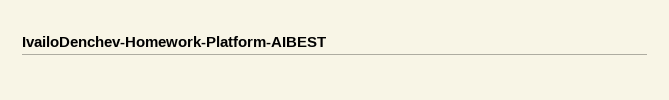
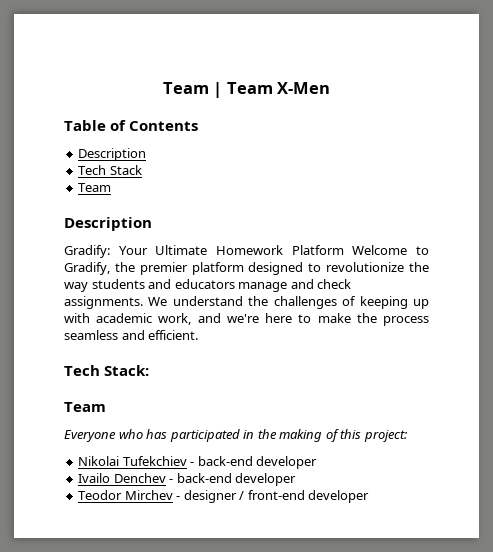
- IvailoDenchev-Homework-Platform-AIBEST
+ Team | Team X-Men
+ Table of Contents
+ Description
+ Tech Stack
+ Team
+ Description
+ Gradify: Your Ultimate Homework Platform Welcome to Gradify, the premier platform designed to revolutionize the way students and educators manage and check assignments. We understand the challenges of keeping up with academic work, and we're here to make the process seamless and efficient.
+ Tech Stack:
+ Team
+ Everyone who has participated in the making of this project:
+ Nikolai Tufekchiev - back-end developer
+ Ivailo Denchev - back-end developer
+ Teodor Mirchev - designer / front-end developer

